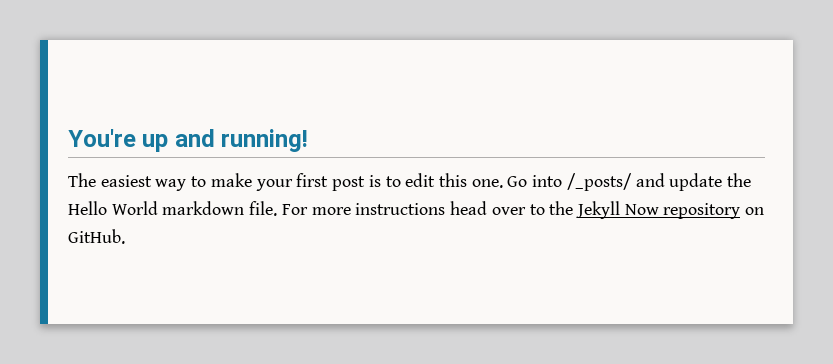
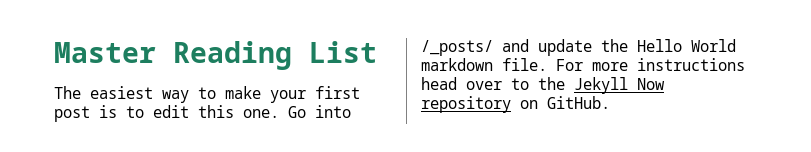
- You're up and running!
+ Master Reading List

